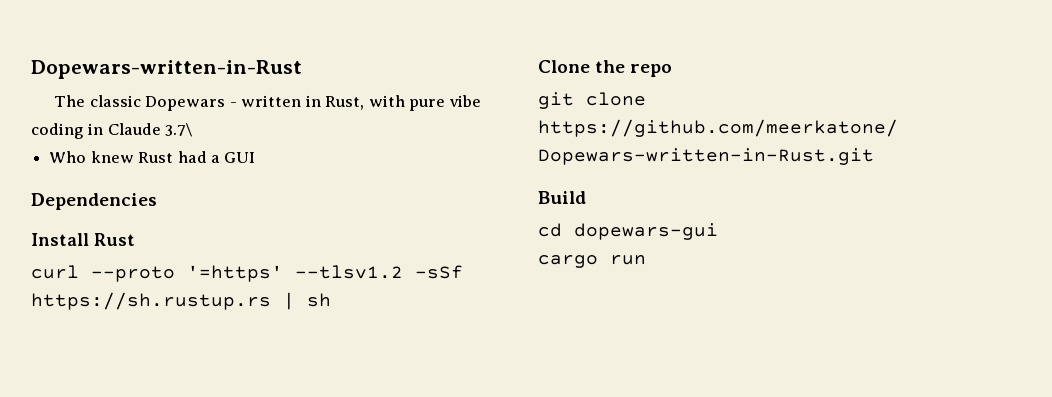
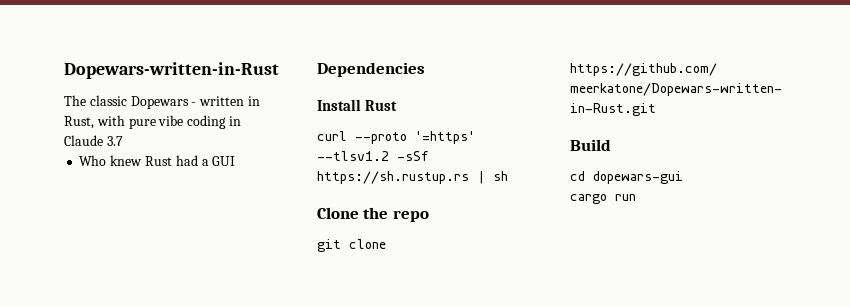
- The classic Dopewars - written in Rust, with pure vibe coding in Claude 3.7\
+ The classic Dopewars - written in Rust, with pure vibe coding in Claude 3.7

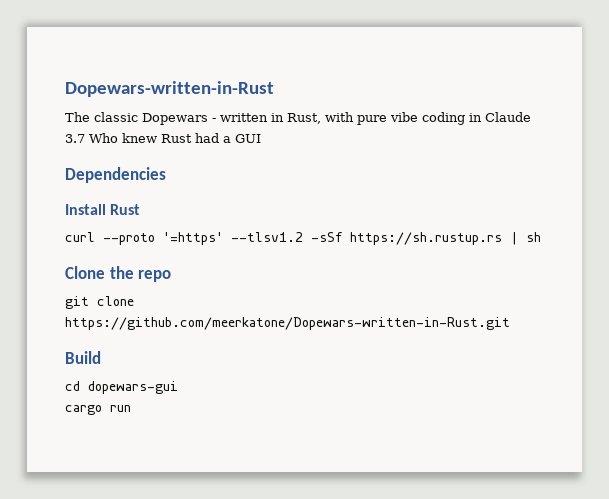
- The classic Dopewars - written in Rust, with pure vibe coding in Claude 3.7
- Who knew Rust had a GUI
+ The classic Dopewars - written in Rust, with pure vibe coding in Claude 3.7 Who knew Rust had a GUI

